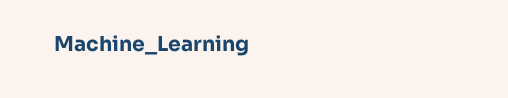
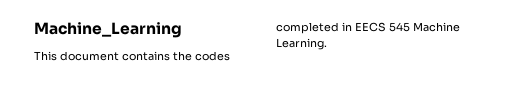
+ This document contains the codes completed in EECS 545 Machine Learning.

